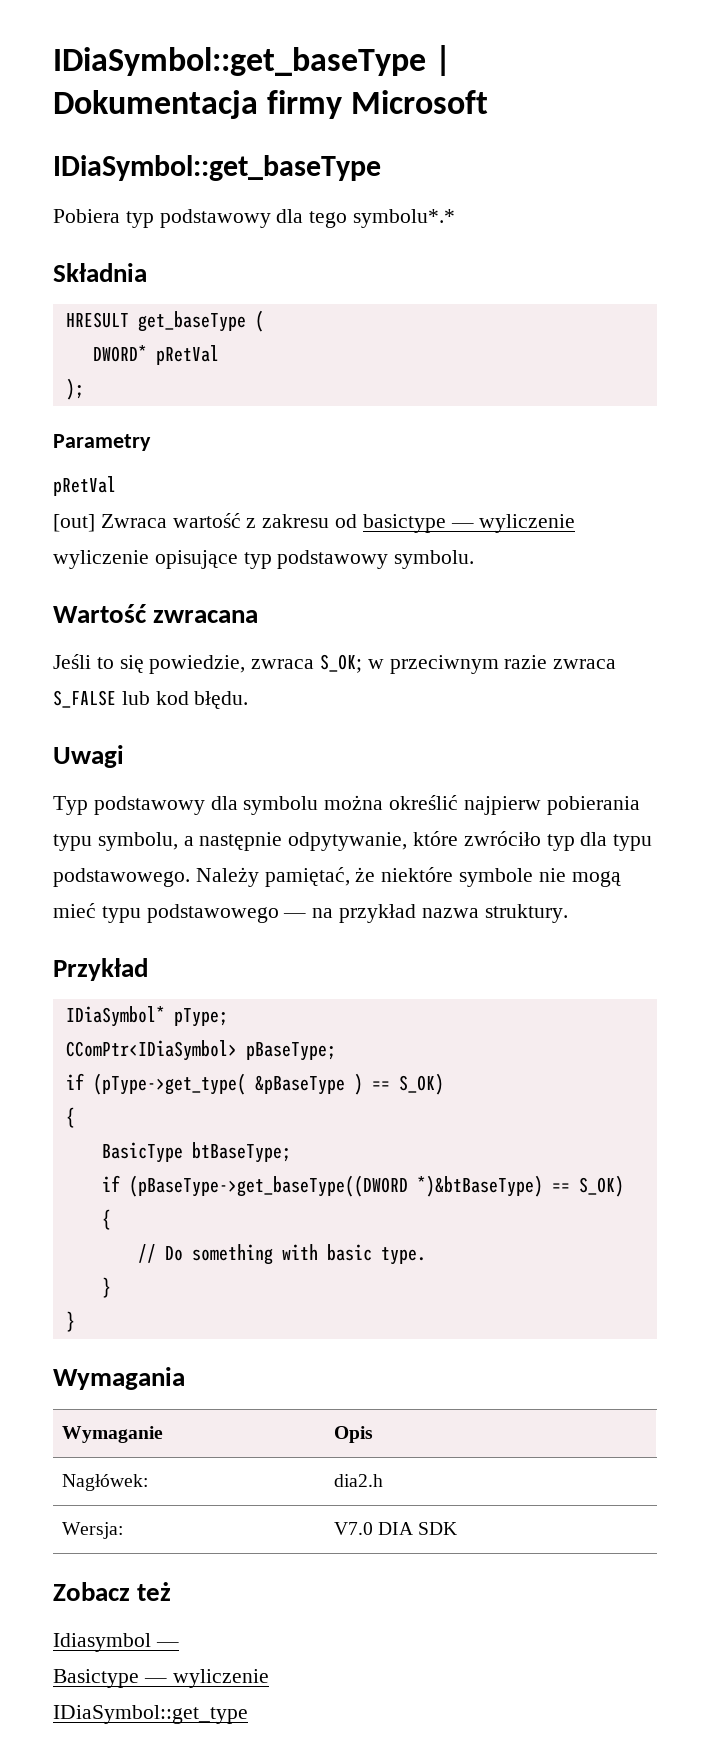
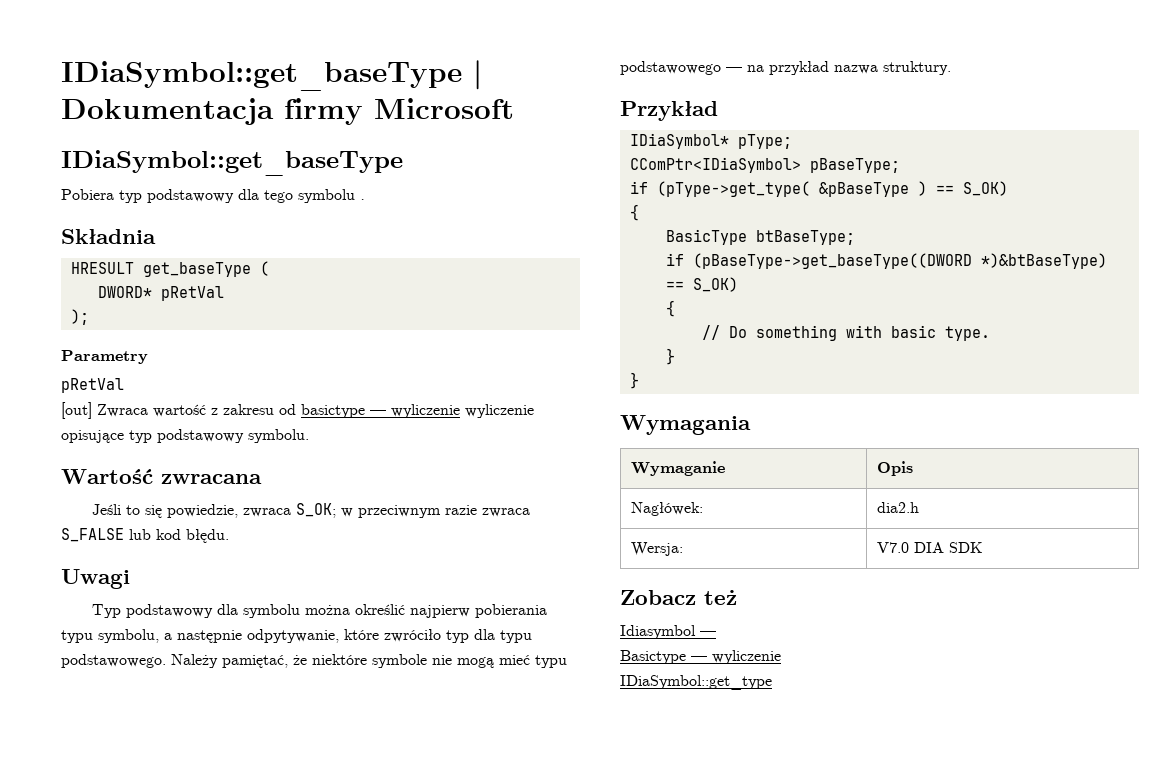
- Pobiera typ podstawowy dla tego symbolu*.*
+ Pobiera typ podstawowy dla tego symbolu .

